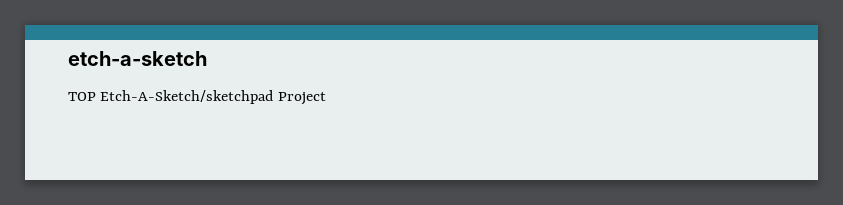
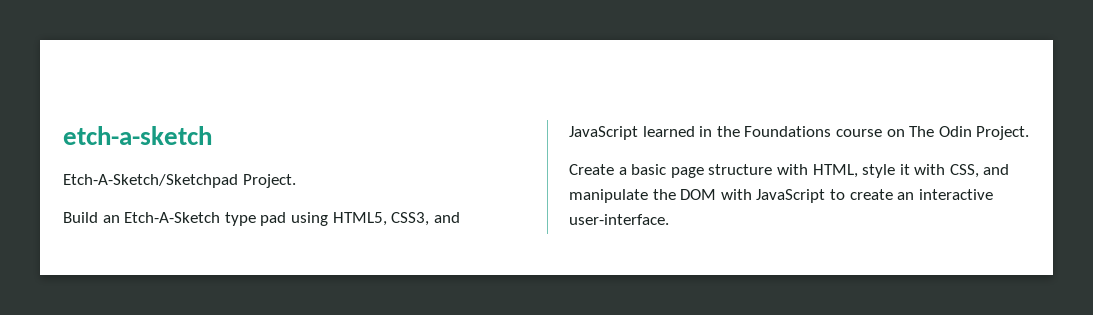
- TOP Etch-A-Sketch/sketchpad Project
+ Etch-A-Sketch/Sketchpad Project.
+ Build an Etch-A-Sketch type pad using HTML5, CSS3, and JavaScript learned in the Foundations course on The Odin Project.
+ Create a basic page structure with HTML, style it with CSS, and manipulate the DOM with JavaScript to create an interactive user-interface.

